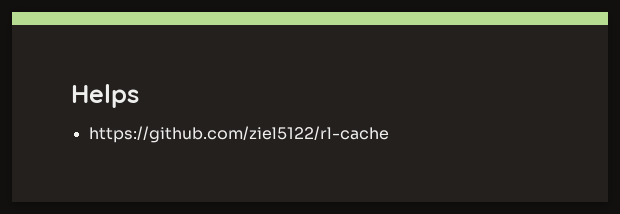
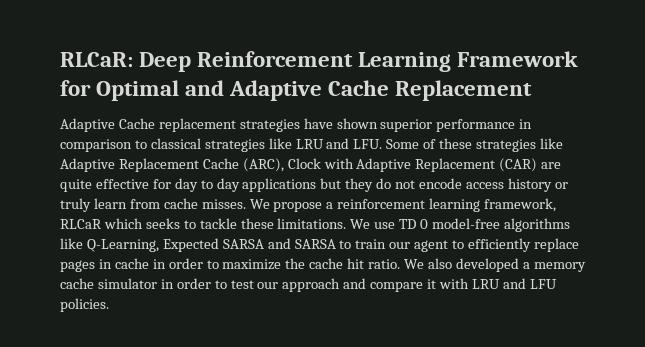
- Helps
- https://github.com/ziel5122/rl-cache
+ RLCaR: Deep Reinforcement Learning Framework for Optimal and Adaptive Cache Replacement
+ Adaptive Cache replacement strategies have shown superior performance in comparison to classical strategies like LRU and LFU. Some of these strategies like Adaptive Replacement Cache (ARC), Clock with Adaptive Replacement (CAR) are quite effective for day to day applications but they do not encode access history or truly learn from cache misses. We propose a reinforcement learning framework, RLCaR which seeks to tackle these limitations. We use TD 0 model-free algorithms like Q-Learning, Expected SARSA and SARSA to train our agent to efficiently replace pages in cache in order to maximize the cache hit ratio. We also developed a memory cache simulator in order to test our approach and compare it with LRU and LFU policies.

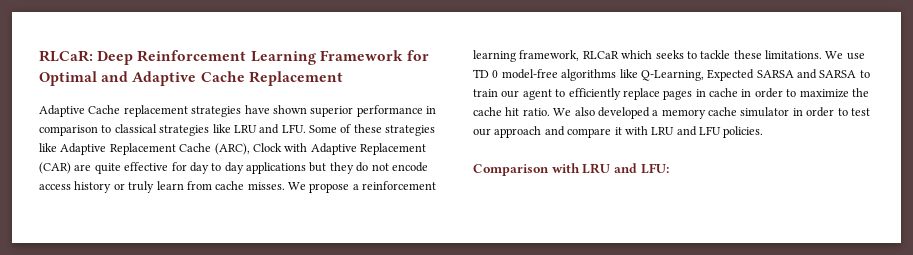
+ Comparison with LRU and LFU:

